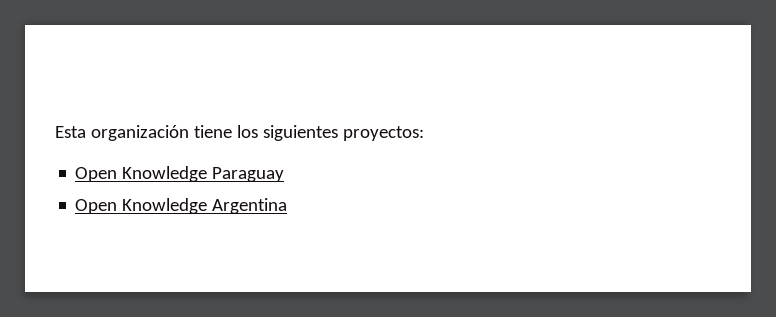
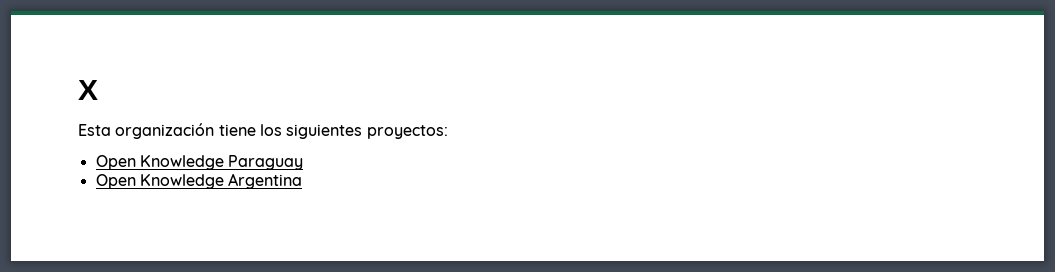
+ X

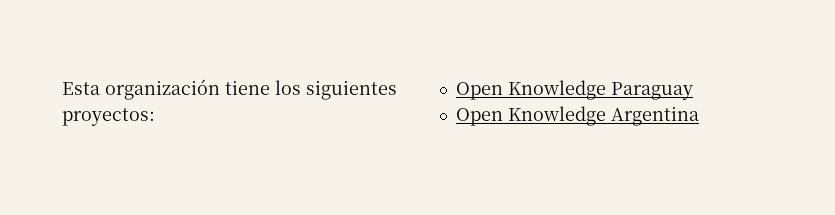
- X

